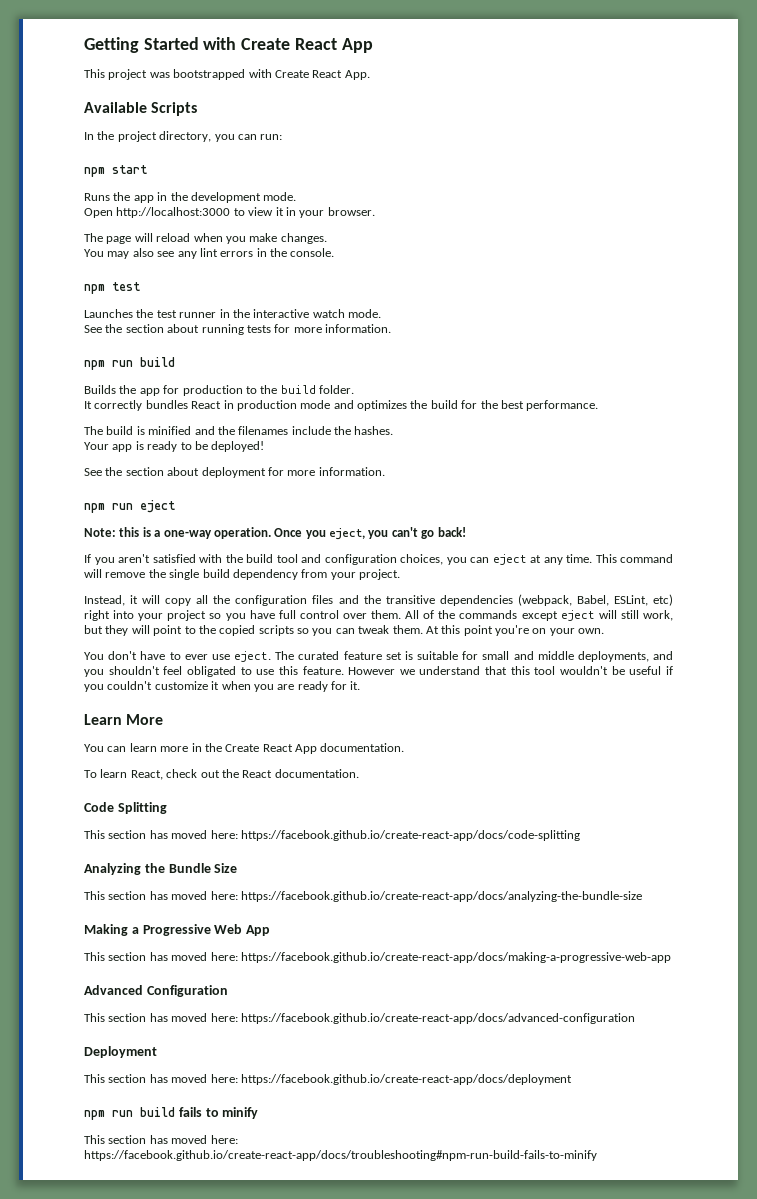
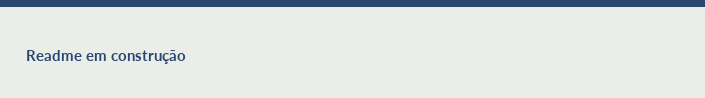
- Getting Started with Create React App
- This project was bootstrapped with Create React App.
- Available Scripts
- In the project directory, you can run:
- npm start
- Runs the app in the development mode.
- Open http://localhost:3000 to view it in your browser.
- The page will reload when you make changes.
- You may also see any lint errors in the console.
- npm test
- Launches the test runner in the interactive watch mode.
- See the section about running tests for more information.
- npm run build
- Builds the app for production to the build folder.
- It correctly bundles React in production mode and optimizes the build for the best performance.
- The build is minified and the filenames include the hashes.
- Your app is ready to be deployed!
- See the section about deployment for more information.
- npm run eject
- Note: this is a one-way operation. Once you eject, you can't go back!
- If you aren't satisfied with the build tool and configuration choices, you can eject at any time. This command will remove the single build dependency from your project.
- Instead, it will copy all the configuration files and the transitive dependencies (webpack, Babel, ESLint, etc) right into your project so you have full control over them. All of the commands except eject will still work, but they will point to the copied scripts so you can tweak them. At this point you're on your own.
- You don't have to ever use eject. The curated feature set is suitable for small and middle deployments, and you shouldn't feel obligated to use this feature. However we understand that this tool wouldn't be useful if you couldn't customize it when you are ready for it.
- Learn More
- You can learn more in the Create React App documentation.
- To learn React, check out the React documentation.
- Code Splitting
- This section has moved here: https://facebook.github.io/create-react-app/docs/code-splitting
- Analyzing the Bundle Size
- This section has moved here: https://facebook.github.io/create-react-app/docs/analyzing-the-bundle-size
- Making a Progressive Web App
- This section has moved here: https://facebook.github.io/create-react-app/docs/making-a-progressive-web-app
- Advanced Configuration
- This section has moved here: https://facebook.github.io/create-react-app/docs/advanced-configuration
- Deployment
- This section has moved here: https://facebook.github.io/create-react-app/docs/deployment
- npm run build fails to minify
- This section has moved here: https://facebook.github.io/create-react-app/docs/troubleshooting#npm-run-build-fails-to-minify
+ Readme em construção

